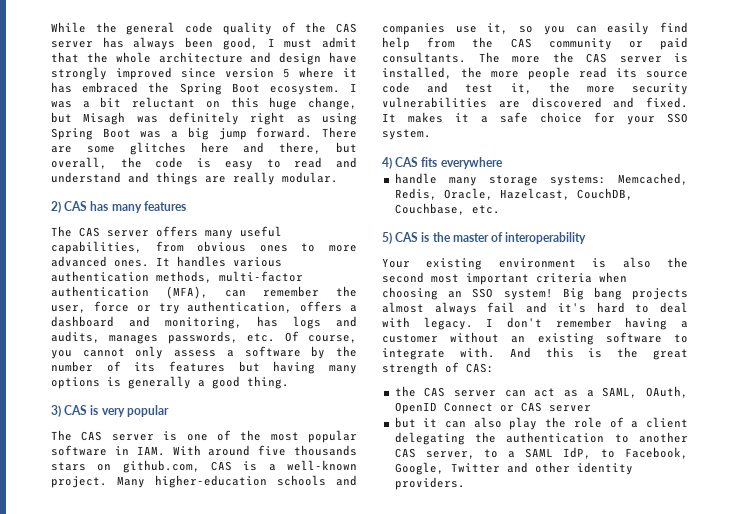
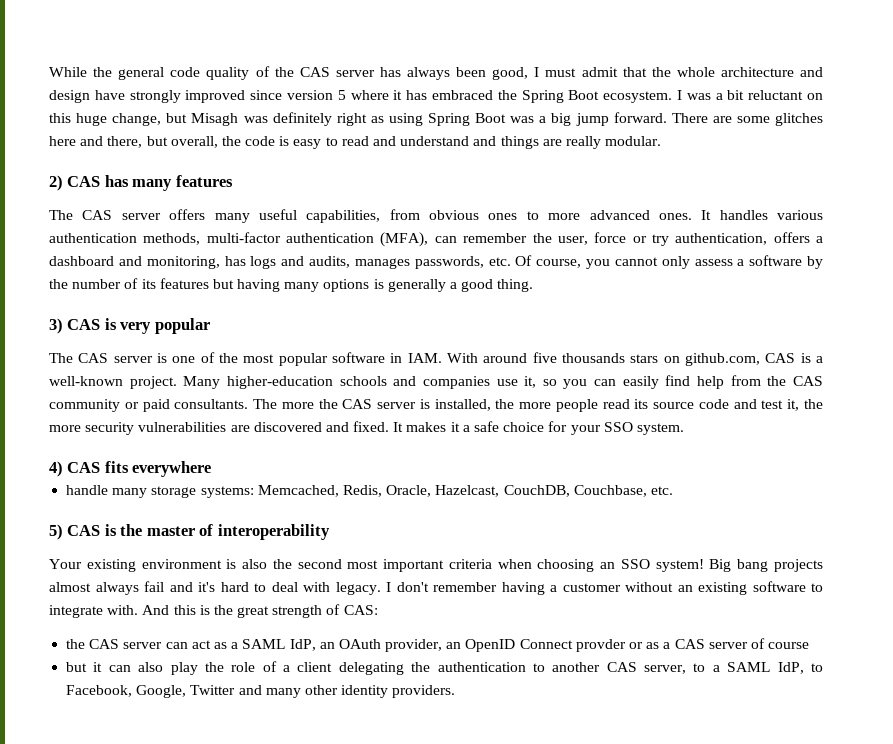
- the CAS server can act as a SAML, OAuth, OpenID Connect or CAS server
+ the CAS server can act as a SAML IdP, an OAuth provider, an OpenID Connect provder or as a CAS server of course
- but it can also play the role of a client delegating the authentication to another CAS server, to a SAML IdP, to Facebook, Google, Twitter and other identity providers.
+ but it can also play the role of a client delegating the authentication to another CAS server, to a SAML IdP, to Facebook, Google, Twitter and many other identity providers.

